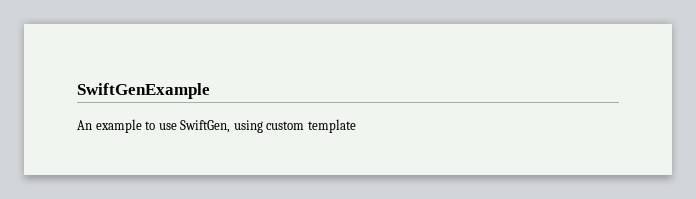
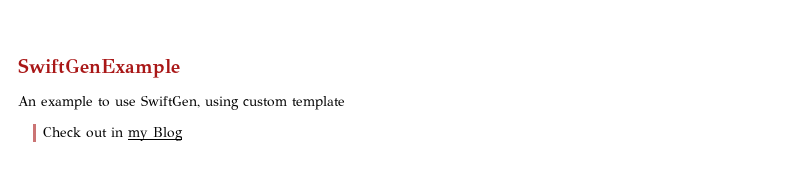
+ Check out in my Blog

